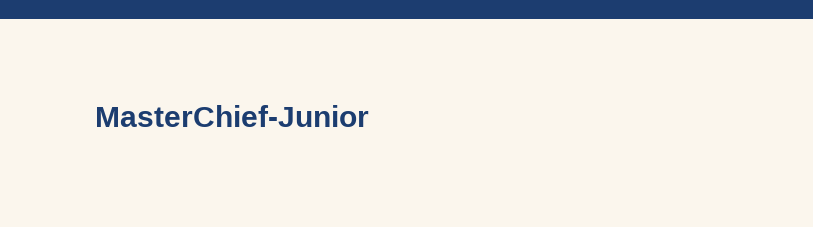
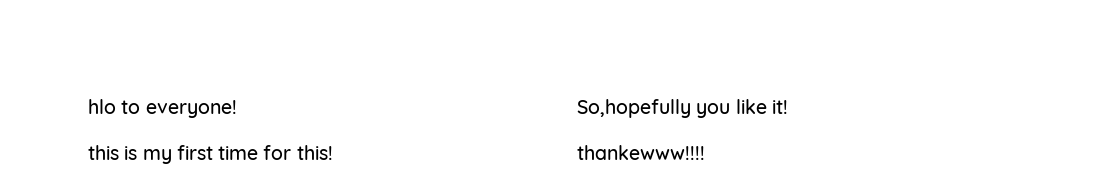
- MasterChief-Junior
+ hlo to everyone!
+ this is my first time for this!
+ So,hopefully you like it!
+ thankewww!!!!

